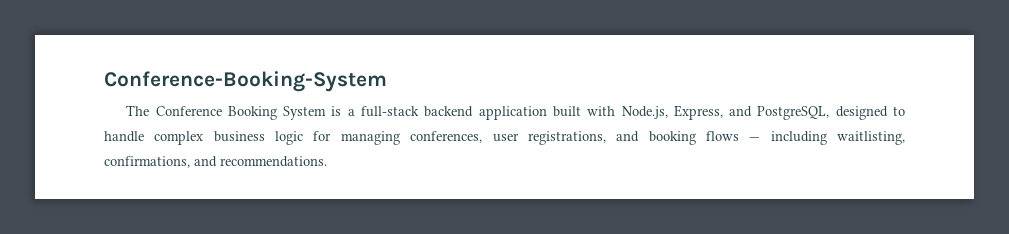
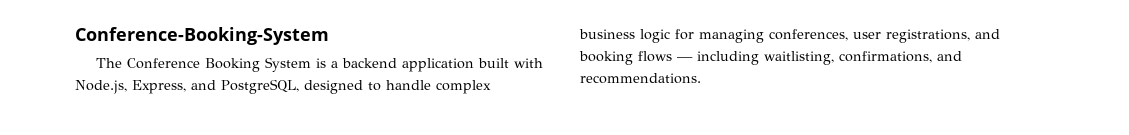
- The Conference Booking System is a full-stack backend application built with Node.js, Express, and PostgreSQL, designed to handle complex business logic for managing conferences, user registrations, and booking flows — including waitlisting, confirmations, and recommendations.
+ The Conference Booking System is a backend application built with Node.js, Express, and PostgreSQL, designed to handle complex business logic for managing conferences, user registrations, and booking flows — including waitlisting, confirmations, and recommendations.

